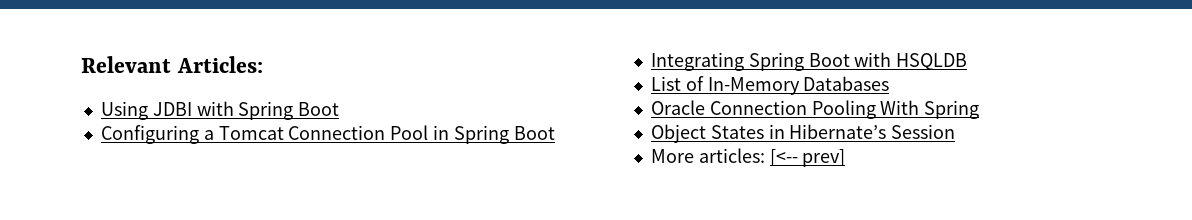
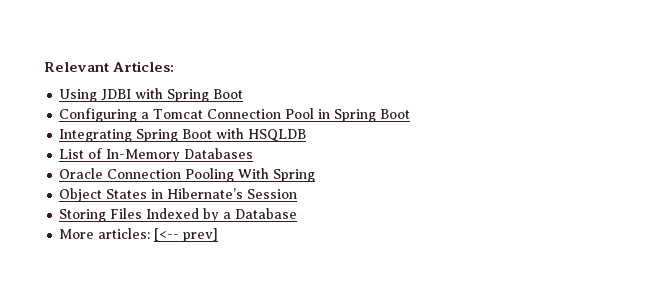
+ Storing Files Indexed by a Database

